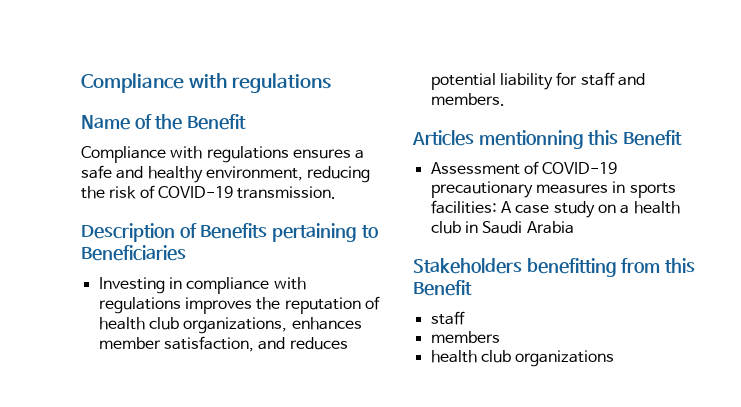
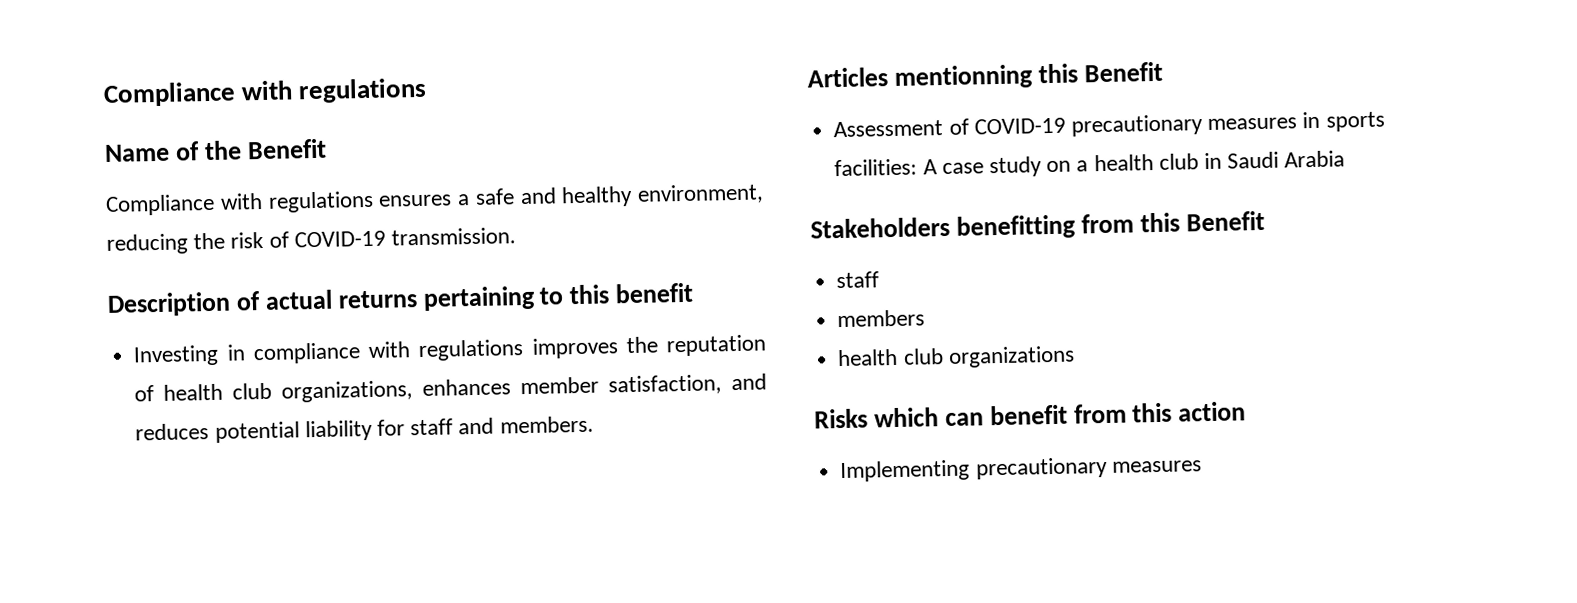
- Description of Benefits pertaining to Beneficiaries
+ Description of actual returns pertaining to this benefit
+ Risks which can benefit from this action
+ Implementing precautionary measures

